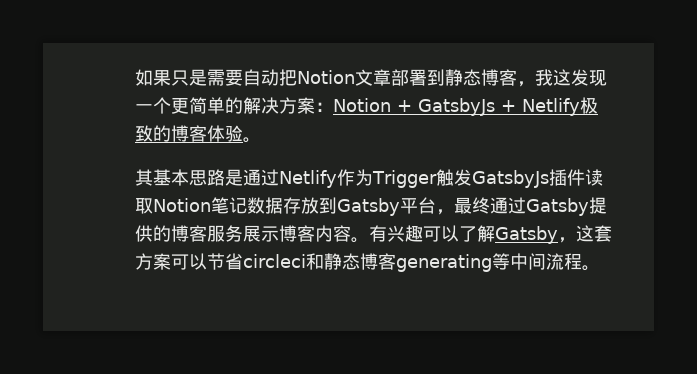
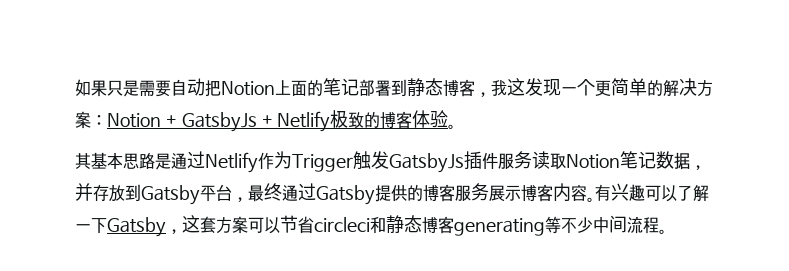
- 如果只是需要自动把Notion文章部署到静态博客，我这发现一个更简单的解决方案：Notion + GatsbyJs + Netlify极致的博客体验。
+ 如果只是需要自动把Notion上面的笔记部署到静态博客，我这发现一个更简单的解决方案：Notion + GatsbyJs + Netlify极致的博客体验。
- 其基本思路是通过Netlify作为Trigger触发GatsbyJs插件读取Notion笔记数据存放到Gatsby平台，最终通过Gatsby提供的博客服务展示博客内容。
+ 其基本思路是通过Netlify作为Trigger触发GatsbyJs插件服务读取Notion笔记数据，并存放到Gatsby平台，最终通过Gatsby提供的博客服务展示博客内容。
- 有兴趣可以了解Gatsby，这套方案可以节省circleci和静态博客generating等中间流程。
+ 有兴趣可以了解一下Gatsby，这套方案可以节省circleci和静态博客generating等不少中间流程。

